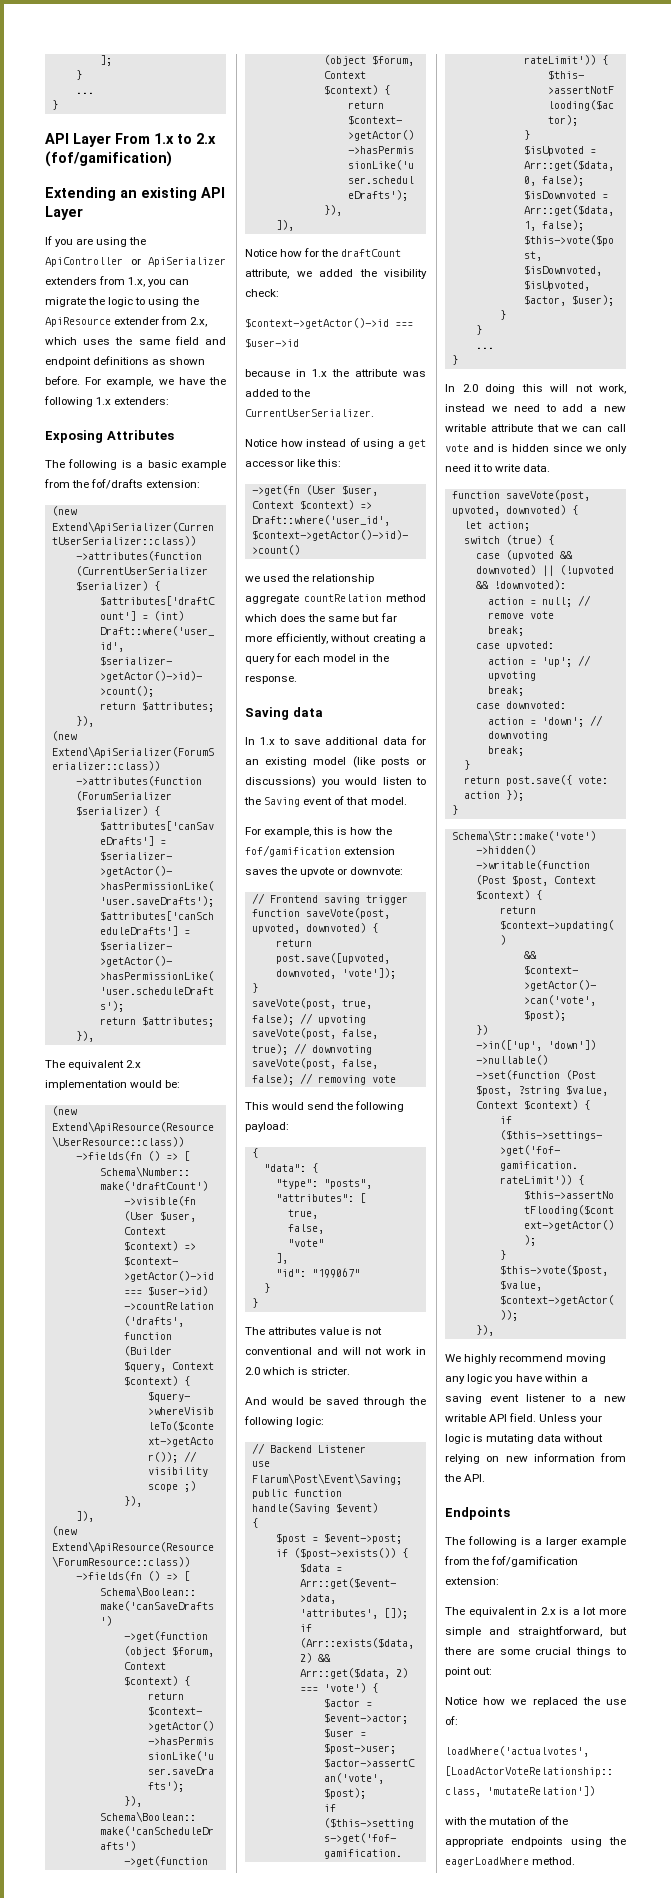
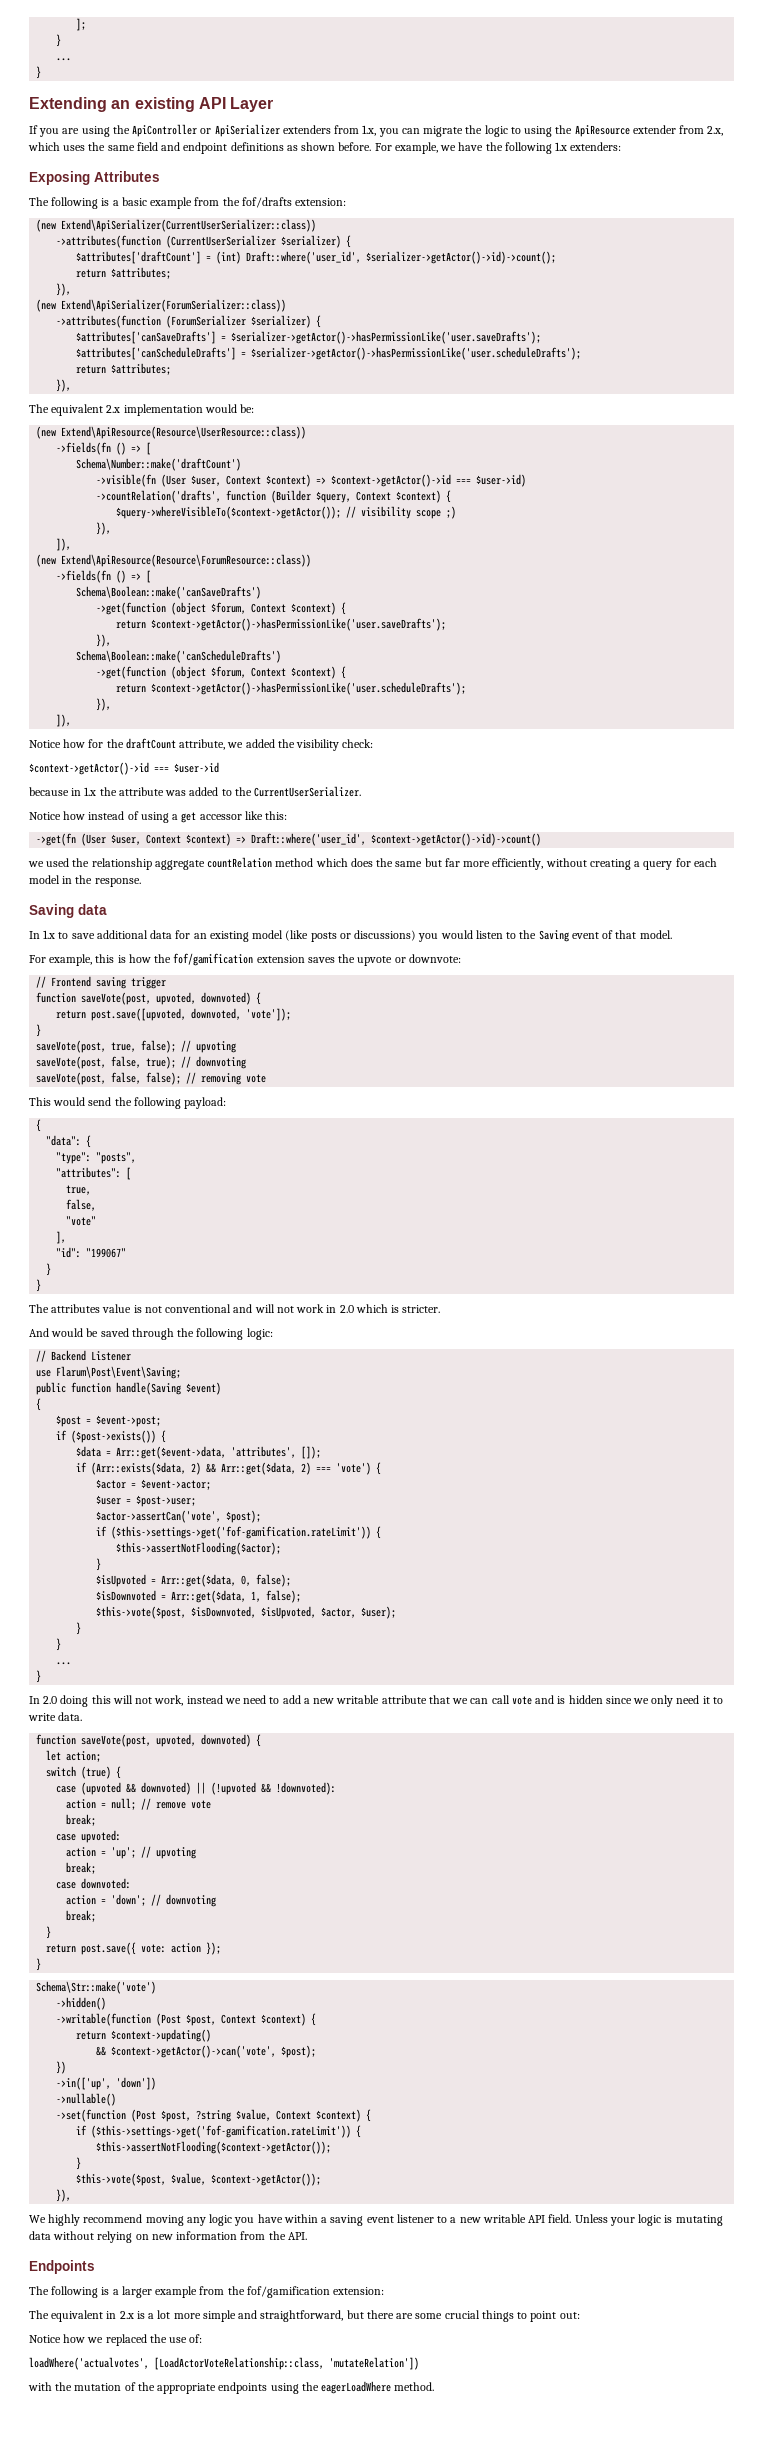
- API Layer From 1.x to 2.x (fof/gamification)

